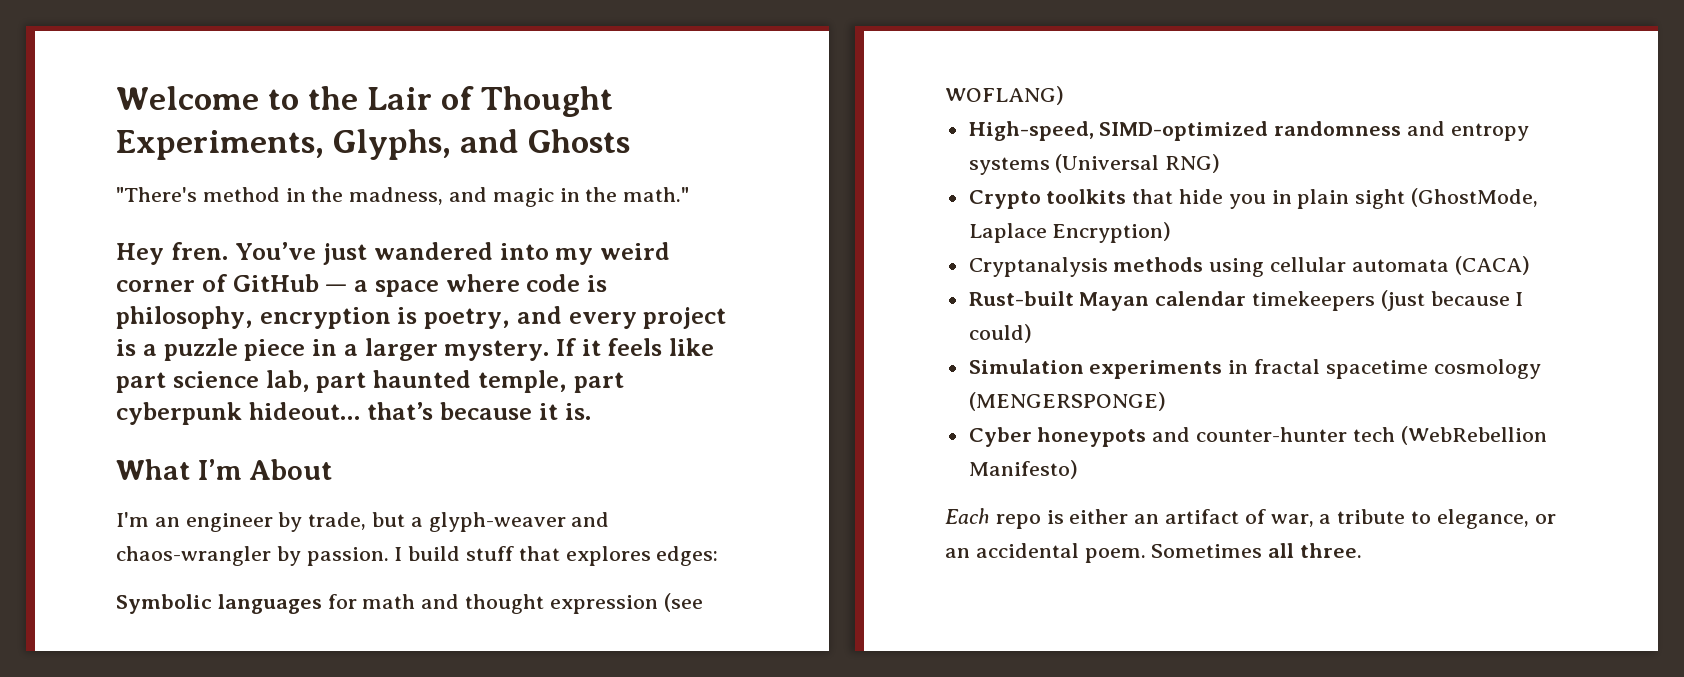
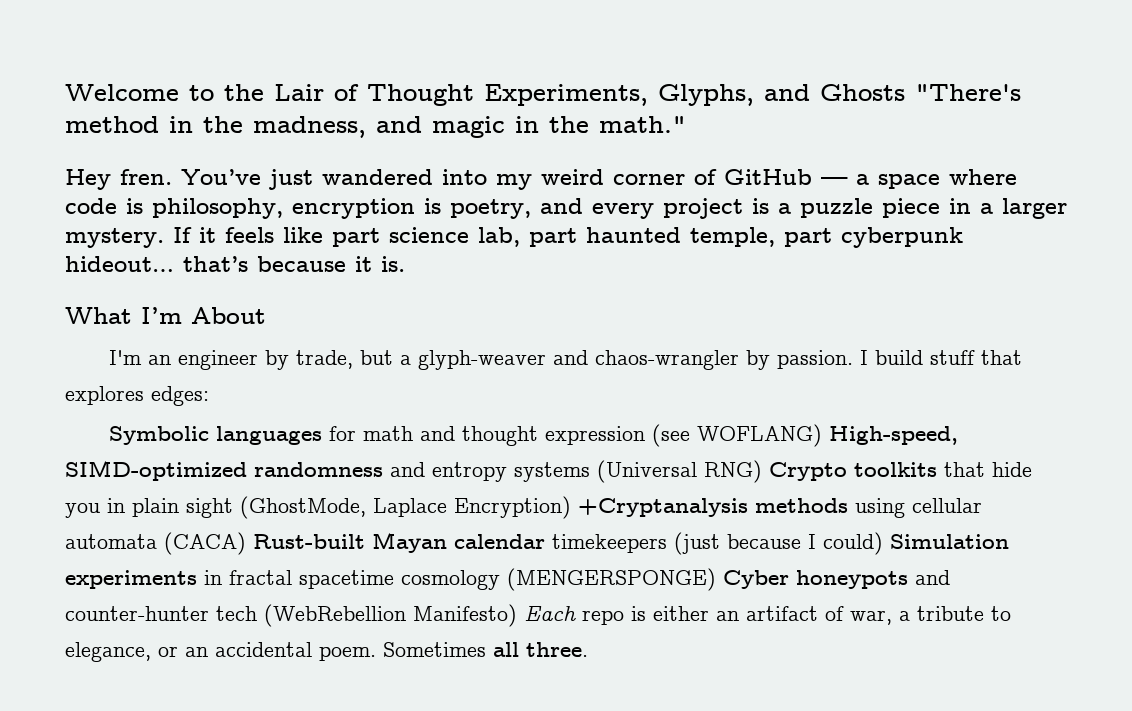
- Welcome to the Lair of Thought Experiments, Glyphs, and Ghosts
- "There's method in the madness, and magic in the math."
+ Welcome to the Lair of Thought Experiments, Glyphs, and Ghosts "There's method in the madness, and magic in the math."
- Symbolic languages for math and thought expression (see WOFLANG)
- High-speed, SIMD-optimized randomness and entropy systems (Universal RNG)
- Crypto toolkits that hide you in plain sight (GhostMode, Laplace Encryption)
- Cryptanalysis methods using cellular automata (CACA)
- Rust-built Mayan calendar timekeepers (just because I could)
- Simulation experiments in fractal spacetime cosmology (MENGERSPONGE)
- Cyber honeypots and counter-hunter tech (WebRebellion Manifesto)
- Each repo is either an artifact of war, a tribute to elegance, or an accidental poem.
+ Symbolic languages for math and thought expression (see WOFLANG) High-speed, SIMD-optimized randomness and entropy systems (Universal RNG) Crypto toolkits that hide you in plain sight (GhostMode, Laplace Encryption) +Cryptanalysis methods using cellular automata (CACA) Rust-built Mayan calendar timekeepers (just because I could) Simulation experiments in fractal spacetime cosmology (MENGERSPONGE) Cyber honeypots and counter-hunter tech (WebRebellion Manifesto) Each repo is either an artifact of war, a tribute to elegance, or an accidental poem.

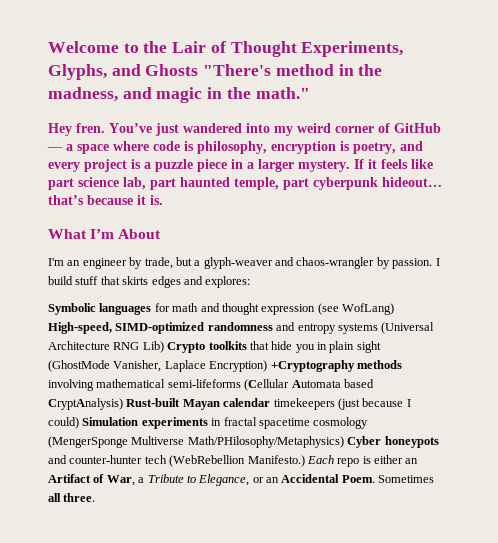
- I build stuff that explores edges:
+ I build stuff that skirts edges and explores:
- Symbolic languages for math and thought expression (see WOFLANG) High-speed, SIMD-optimized randomness and entropy systems (Universal RNG) Crypto toolkits that hide you in plain sight (GhostMode, Laplace Encryption) +Cryptanalysis methods using cellular automata (CACA) Rust-built Mayan calendar timekeepers (just because I could) Simulation experiments in fractal spacetime cosmology (MENGERSPONGE) Cyber honeypots and counter-hunter tech (WebRebellion Manifesto) Each repo is either an artifact of war, a tribute to elegance, or an accidental poem.
+ Symbolic languages for math and thought expression (see WofLang) High-speed, SIMD-optimized randomness and entropy systems (Universal Architecture RNG Lib) Crypto toolkits that hide you in plain sight (GhostMode Vanisher, Laplace Encryption) +Cryptography methods involving mathematical semi-lifeforms (Cellular Automata based CryptAnalysis) Rust-built Mayan calendar timekeepers (just because I could) Simulation experiments in fractal spacetime cosmology (MengerSponge Multiverse Math/PHilosophy/Metaphysics) Cyber honeypots and counter-hunter tech (WebRebellion Manifesto.) Each repo is either an Artifact of War, a Tribute to Elegance, or an Accidental Poem.

